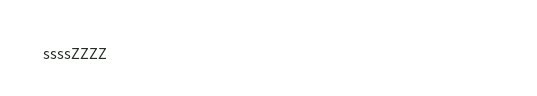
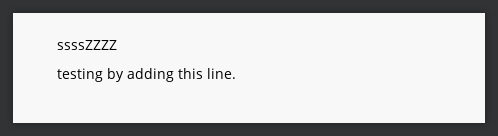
+ testing by adding this line.

